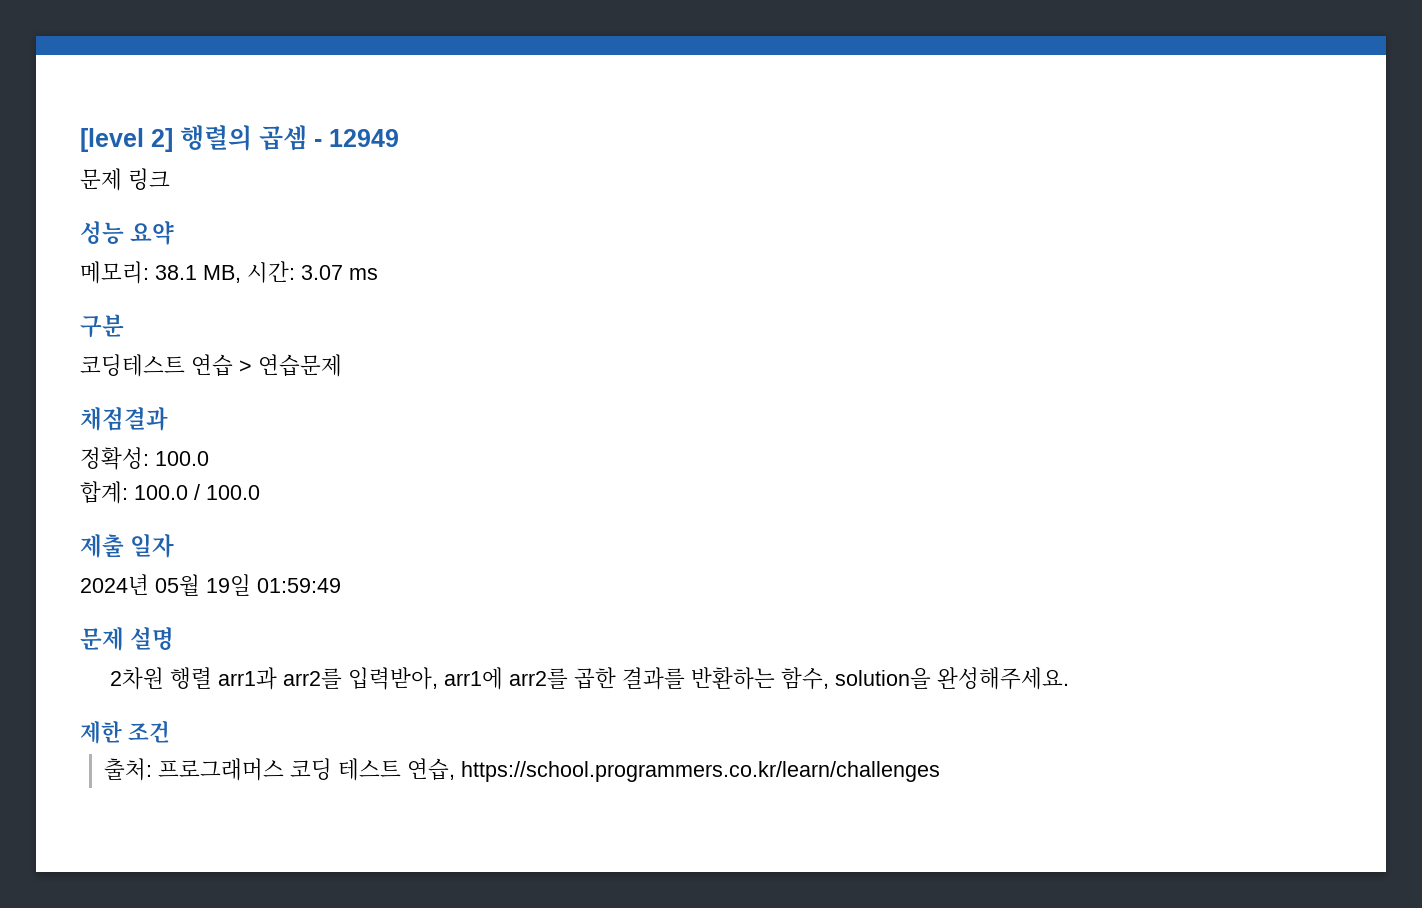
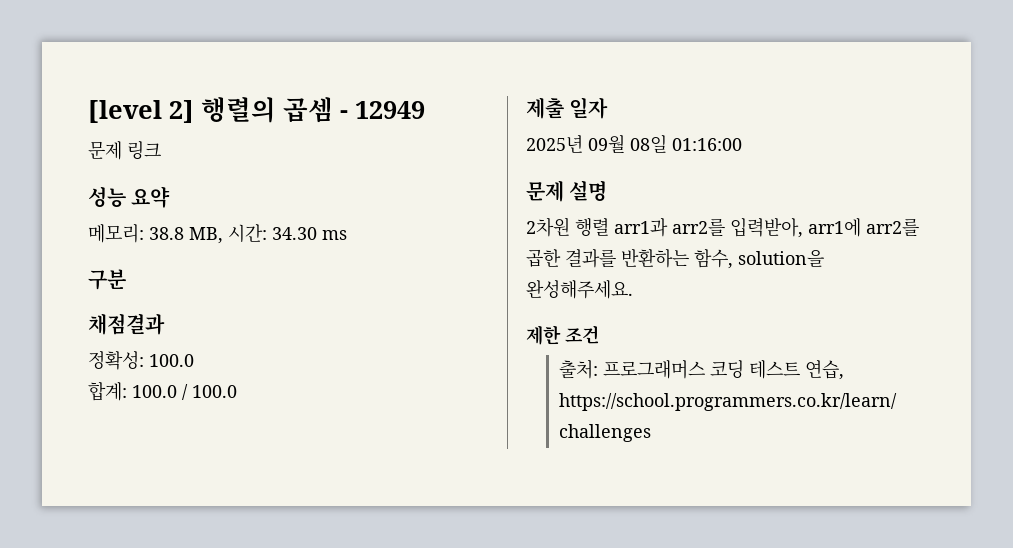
- 메모리: 38.1 MB, 시간: 3.07 ms
+ 메모리: 38.8 MB, 시간: 34.30 ms
- 코딩테스트 연습 > 연습문제
- 2024년 05월 19일 01:59:49
+ 2025년 09월 08일 01:16:00

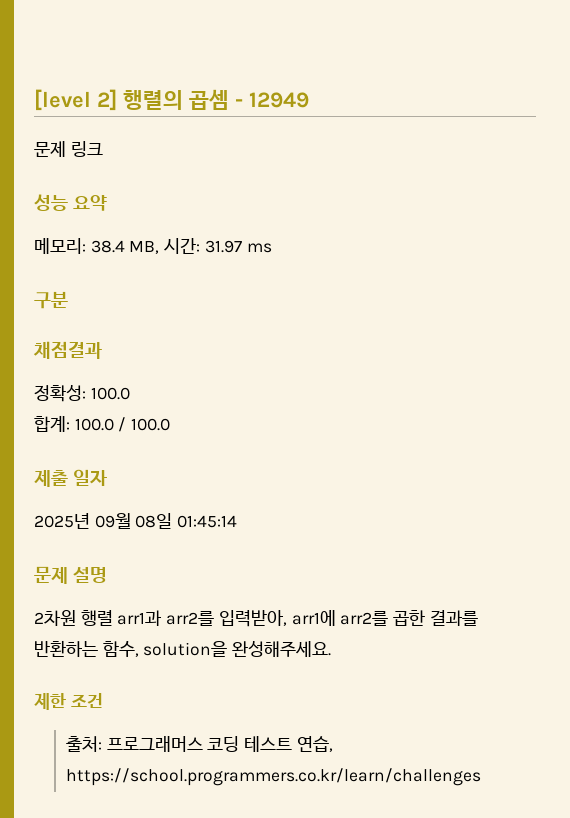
- 메모리: 38.8 MB, 시간: 34.30 ms
+ 메모리: 38.4 MB, 시간: 31.97 ms
- 2025년 09월 08일 01:16:00
+ 2025년 09월 08일 01:45:14

